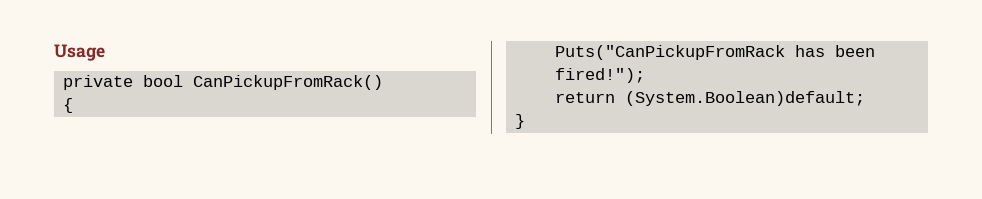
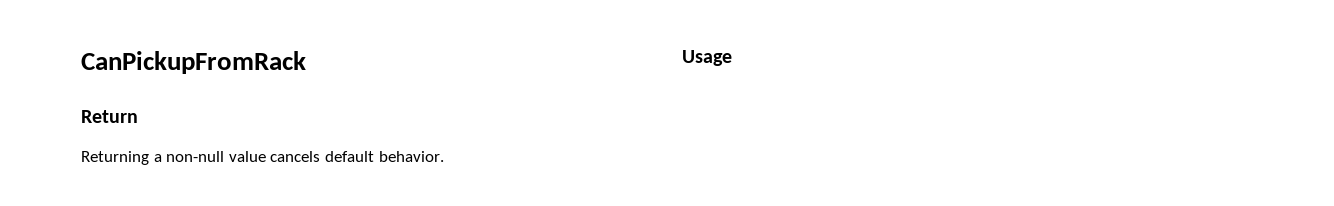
+ CanPickupFromRack
+ Return
+ Returning a non-null value cancels default behavior.
  Usage
- private bool CanPickupFromRack()
- {
- Puts("CanPickupFromRack has been fired!");
- return (System.Boolean)default;
- }

